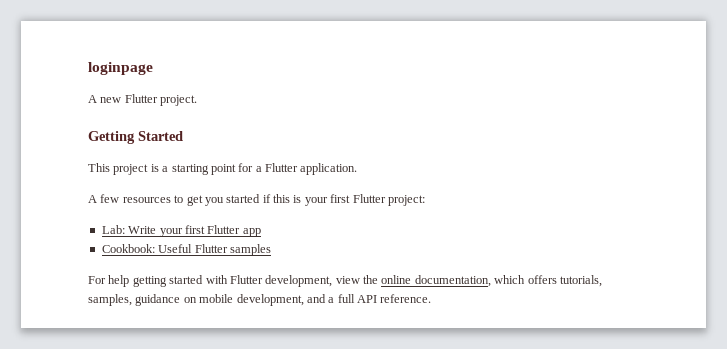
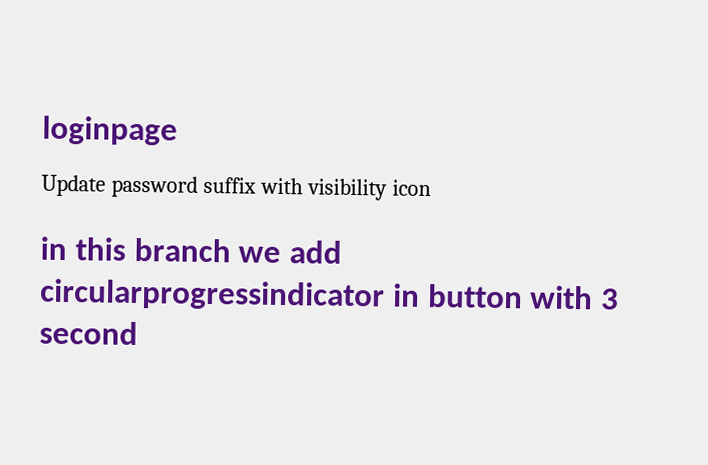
- A new Flutter project.
- Getting Started
- This project is a starting point for a Flutter application.
- A few resources to get you started if this is your first Flutter project:
- Lab: Write your first Flutter app
- Cookbook: Useful Flutter samples
- For help getting started with Flutter development, view the online documentation, which offers tutorials, samples, guidance on mobile development, and a full API reference.
+ Update password suffix with visibility icon
+ in this branch we add circularprogressindicator in button with 3 second

